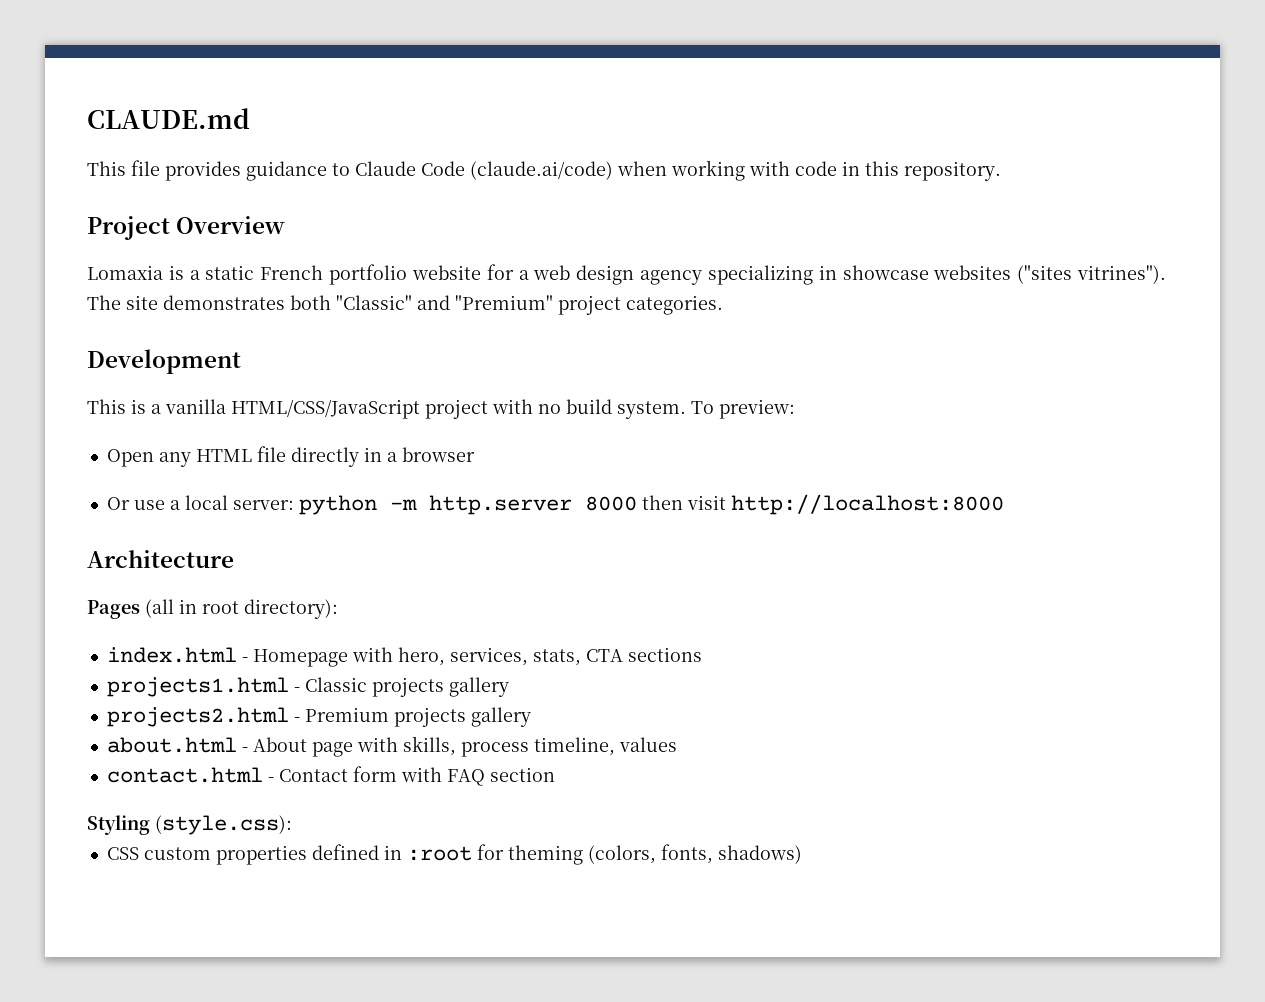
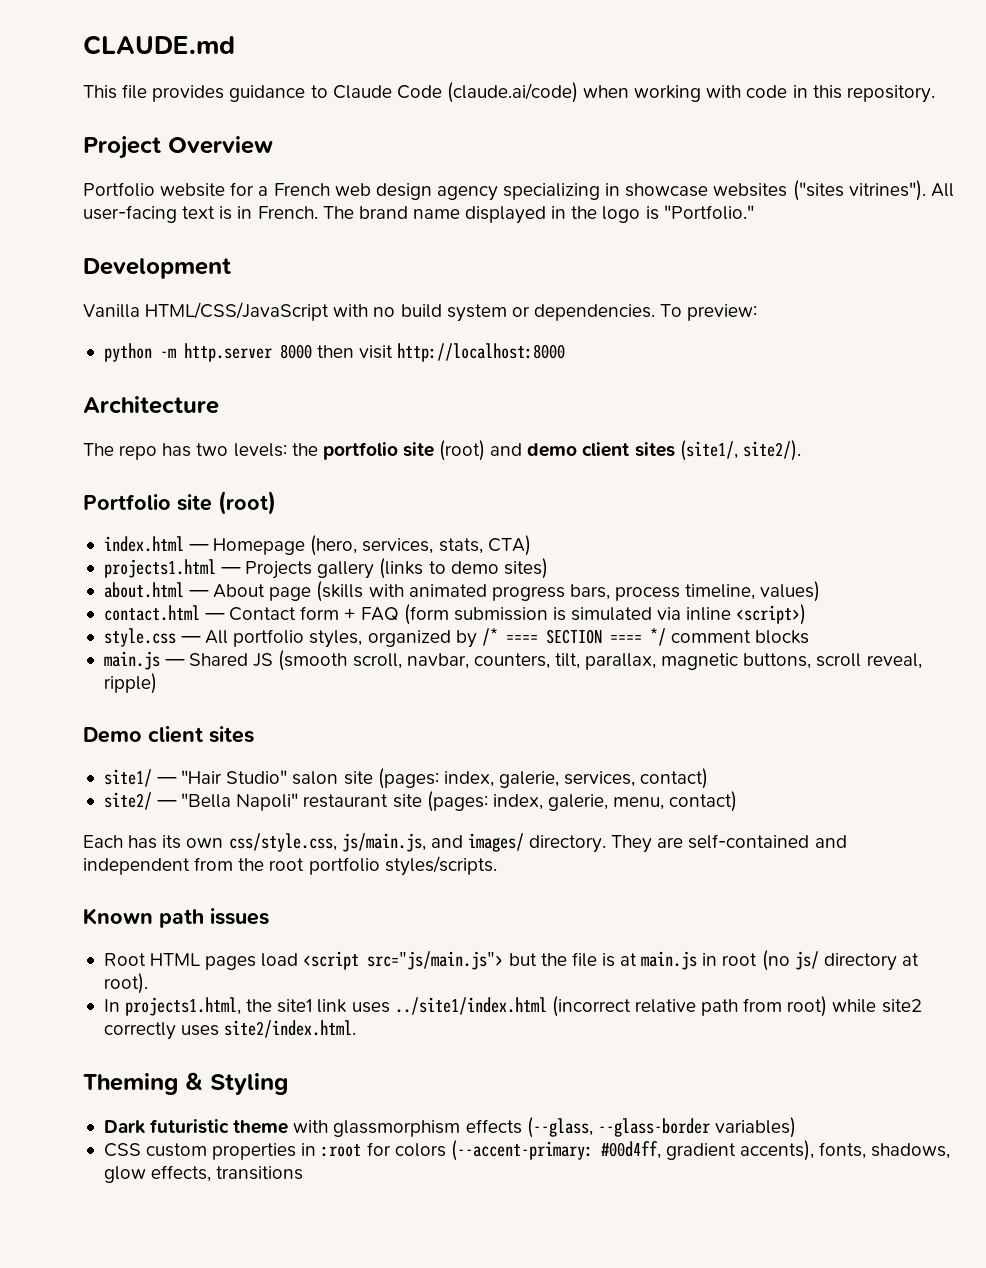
- Lomaxia is a static French portfolio website for a web design agency specializing in showcase websites ("sites vitrines").
+ Portfolio website for a French web design agency specializing in showcase websites ("sites vitrines").
- The site demonstrates both "Classic" and "Premium" project categories.
+ All user-facing text is in French. The brand name displayed in the logo is "Portfolio."
  Development
- This is a vanilla HTML/CSS/JavaScript project with no build system. To preview:
- Open any HTML file directly in a browser
- Or use a local server: python -m http.server 8000 then visit http://localhost:8000
+ Vanilla HTML/CSS/JavaScript with no build system or dependencies. To preview:
+ python -m http.server 8000 then visit http://localhost:8000
- Pages (all in root directory):
- index.html - Homepage with hero, services, stats, CTA sections
- projects1.html - Classic projects gallery
- projects2.html - Premium projects gallery
- about.html - About page with skills, process timeline, values
- contact.html - Contact form with FAQ section
- Styling (style.css):
+ The repo has two levels: the portfolio site (root) and demo client sites (site1/, site2/).
+ Portfolio site (root)
+ index.html — Homepage (hero, services, stats, CTA)
+ projects1.html — Projects gallery (links to demo sites)
+ about.html — About page (skills with animated progress bars, process timeline, values)
+ contact.html — Contact form + FAQ (form submission is simulated via inline <script>)
+ style.css — All portfolio styles, organized by /* ==== SECTION ==== */ comment blocks
+ main.js — Shared JS (smooth scroll, navbar, counters, tilt, parallax, magnetic buttons, scroll reveal, ripple)
+ Demo client sites
+ site1/ — "Hair Studio" salon site (pages: index, galerie, services, contact)
+ site2/ — "Bella Napoli" restaurant site (pages: index, galerie, menu, contact)
+ Each has its own css/style.css, js/main.js, and images/ directory. They are self-contained and independent from the root portfolio styles/scripts.
+ Known path issues
+ Root HTML pages load <script src="js/main.js"> but the file is at main.js in root (no js/ directory at root).
+ In projects1.html, the site1 link uses ../site1/index.html (incorrect relative path from root) while site2 correctly uses site2/index.html.
+ Theming & Styling
+ Dark futuristic theme with glassmorphism effects (--glass, --glass-border variables)
- CSS custom properties defined in :root for theming (colors, fonts, shadows)
+ CSS custom properties in :root for colors (--accent-primary: #00d4ff, gradient accents), fonts, shadows, glow effects, transitions

